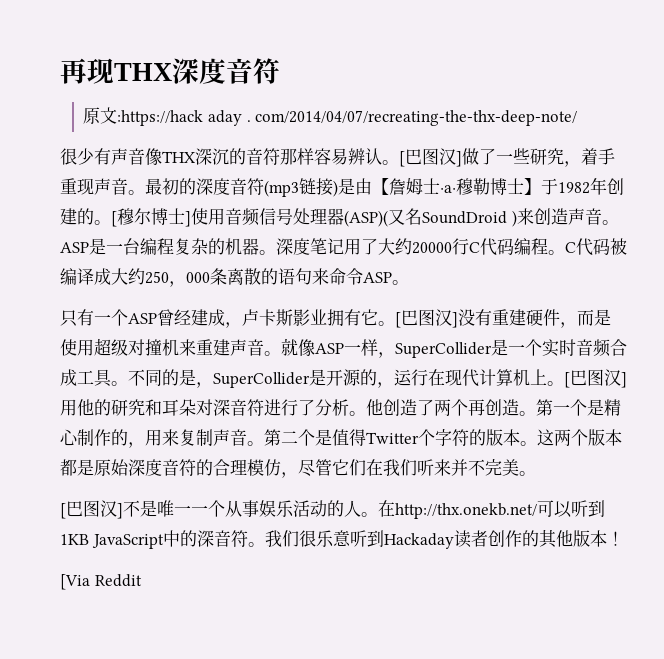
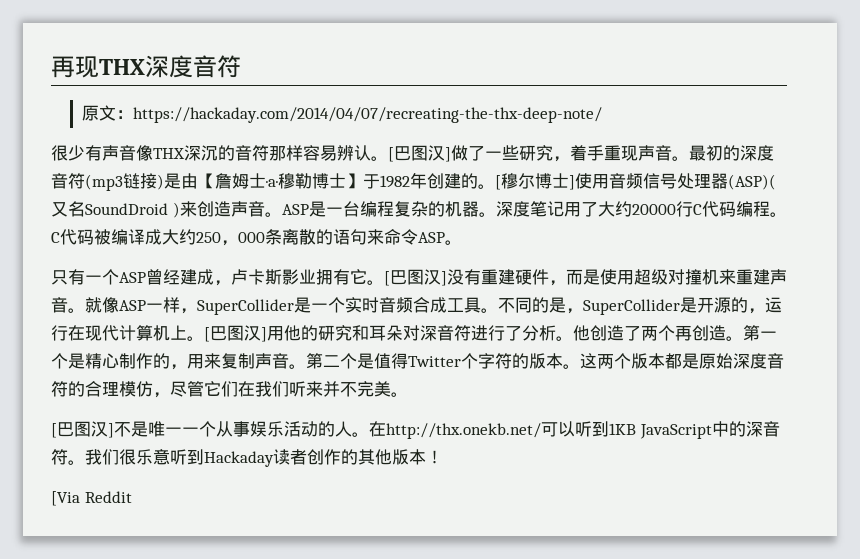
- 原文:https://hack aday . com/2014/04/07/recreating-the-thx-deep-note/
+ 原文：https://hackaday.com/2014/04/07/recreating-the-thx-deep-note/

